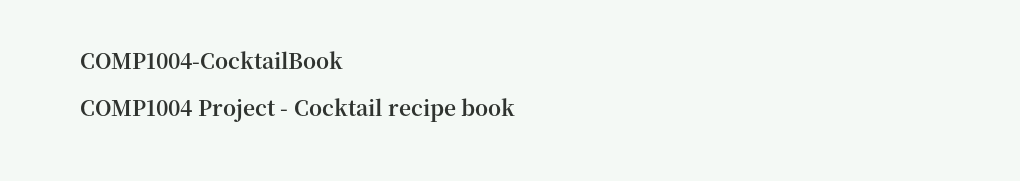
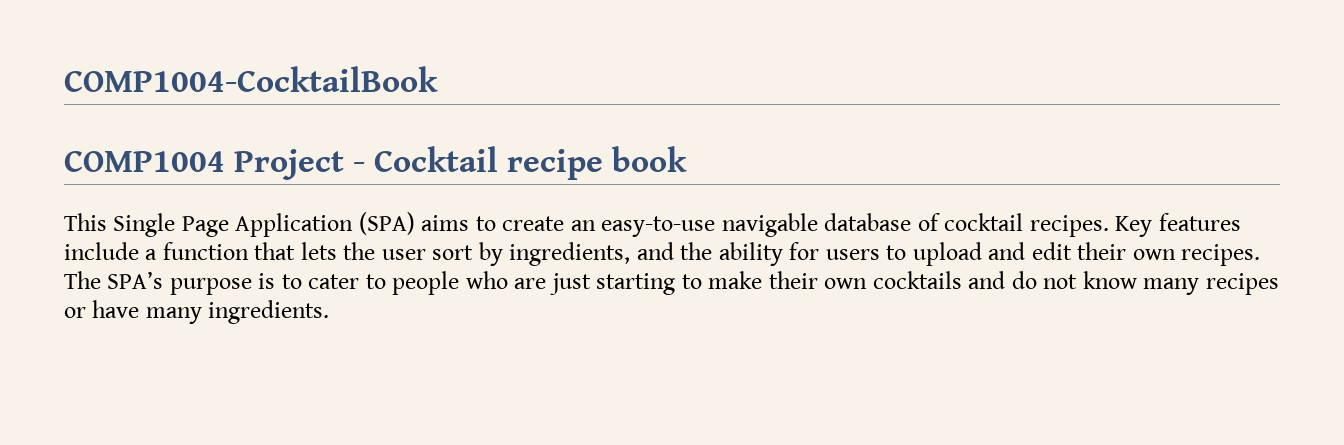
+ This Single Page Application (SPA) aims to create an easy-to-use navigable database of cocktail recipes. Key features include a function that lets the user sort by ingredients, and the ability for users to upload and edit their own recipes. The SPA’s purpose is to cater to people who are just starting to make their own cocktails and do not know many recipes or have many ingredients.

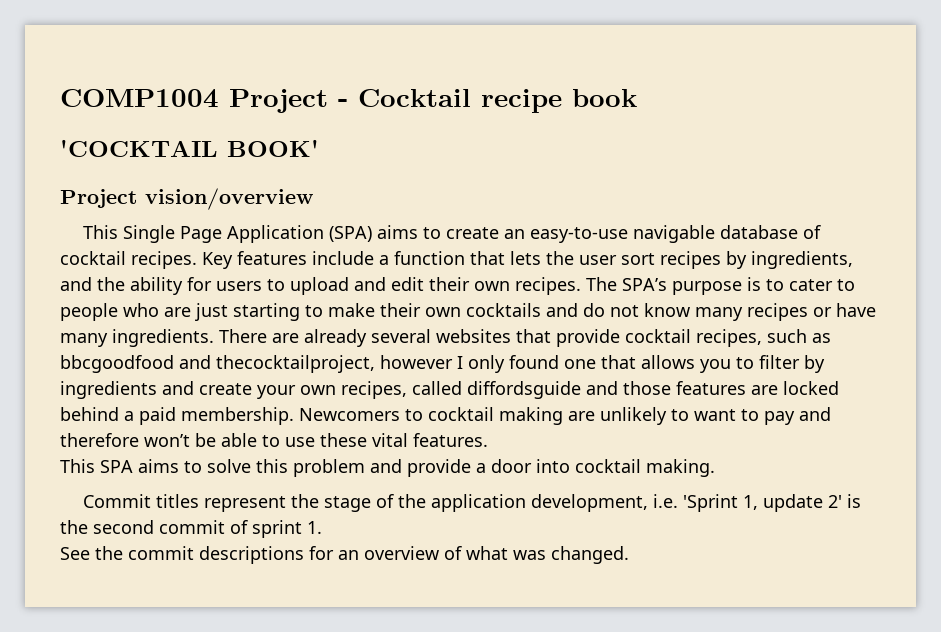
- COMP1004-CocktailBook
+ 'COCKTAIL BOOK'
+ Project vision/overview
- Key features include a function that lets the user sort by ingredients, and the ability for users to upload and edit their own recipes.
+ Key features include a function that lets the user sort recipes by ingredients, and the ability for users to upload and edit their own recipes.
+ There are already several websites that provide cocktail recipes, such as bbcgoodfood and thecocktailproject, however I only found one that allows you to filter by ingredients and create your own recipes, called diffordsguide and those features are locked behind a paid membership. Newcomers to cocktail making are unlikely to want to pay and therefore won’t be able to use these vital features.
+ This SPA aims to solve this problem and provide a door into cocktail making.
+ Commit titles represent the stage of the application development, i.e. 'Sprint 1, update 2' is the second commit of sprint 1.
+ See the commit descriptions for an overview of what was changed.

